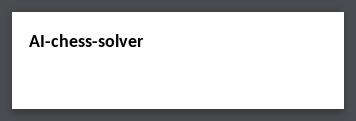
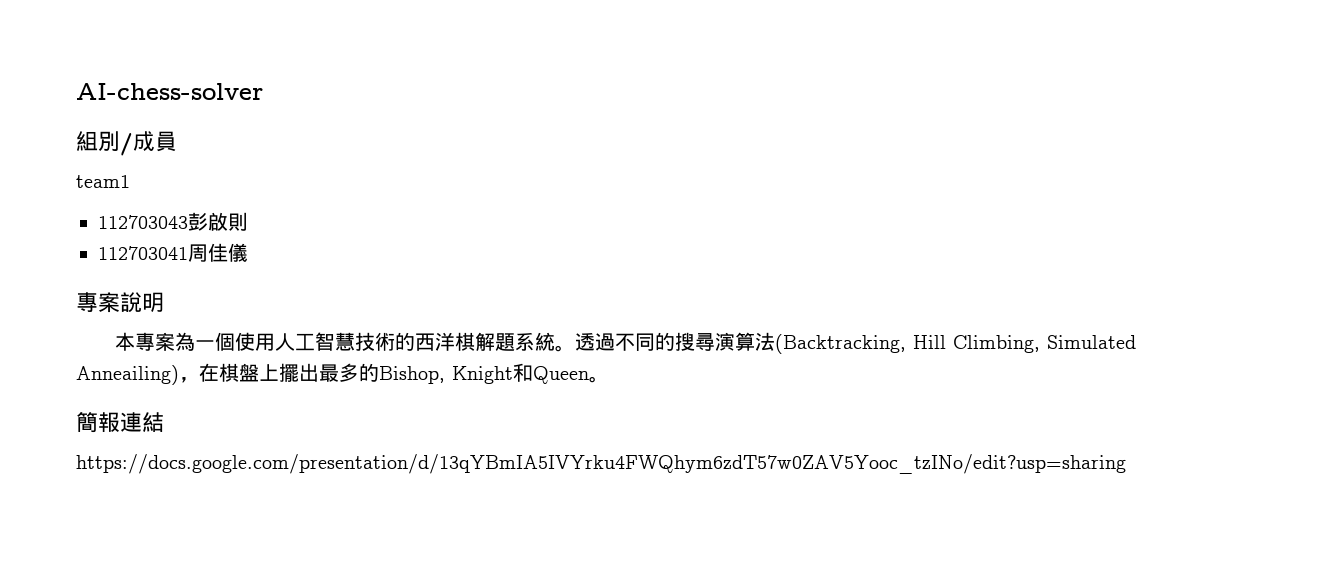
+ 組別/成員
+ team1
+ 112703043彭啟則
+ 112703041周佳儀
+ 專案說明
+ 本專案為一個使用人工智慧技術的西洋棋解題系統。透過不同的搜尋演算法(Backtracking, Hill Climbing, Simulated Anneailing)，在棋盤上擺出最多的Bishop, Knight和Queen。
+ 簡報連結
+ https://docs.google.com/presentation/d/13qYBmIA5IVYrku4FWQhym6zdT57w0ZAV5Yooc_tzINo/edit?usp=sharing

